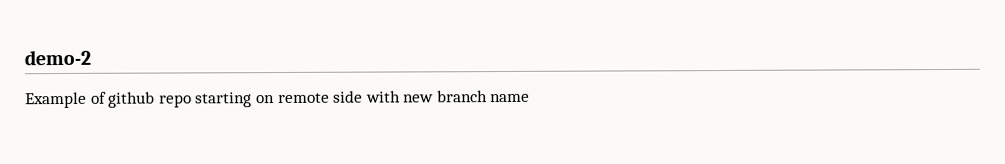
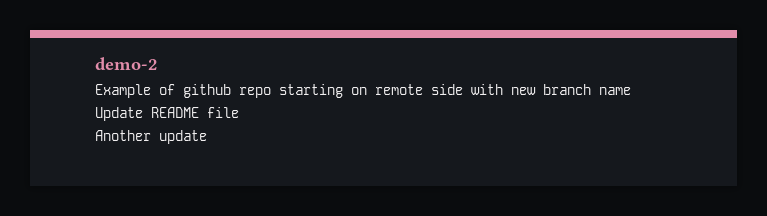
+ Update README file
+ Another update

